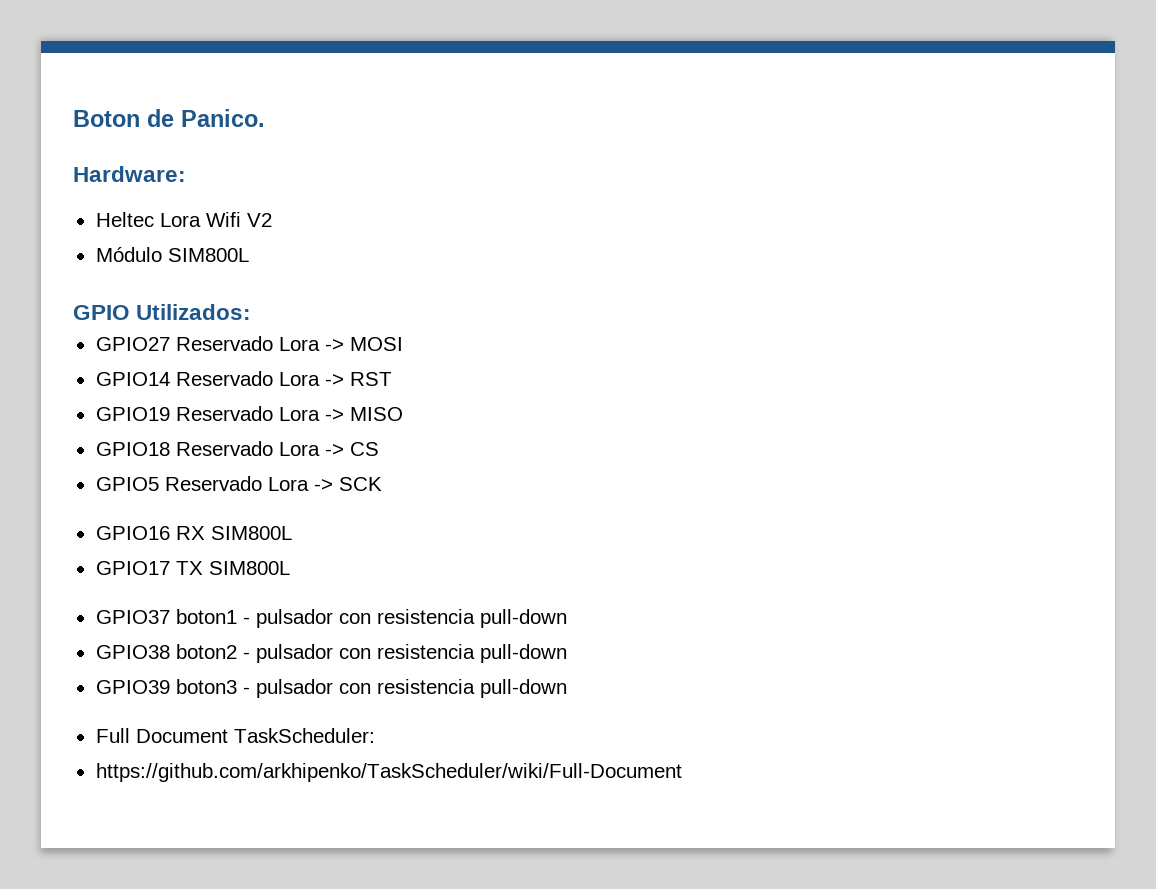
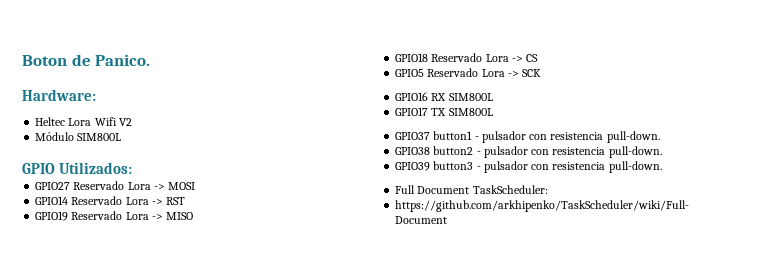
- GPIO37 boton1 - pulsador con resistencia pull-down
+ GPIO37 button1 - pulsador con resistencia pull-down.
- GPIO38 boton2 - pulsador con resistencia pull-down
+ GPIO38 button2 - pulsador con resistencia pull-down.
- GPIO39 boton3 - pulsador con resistencia pull-down
+ GPIO39 button3 - pulsador con resistencia pull-down.

